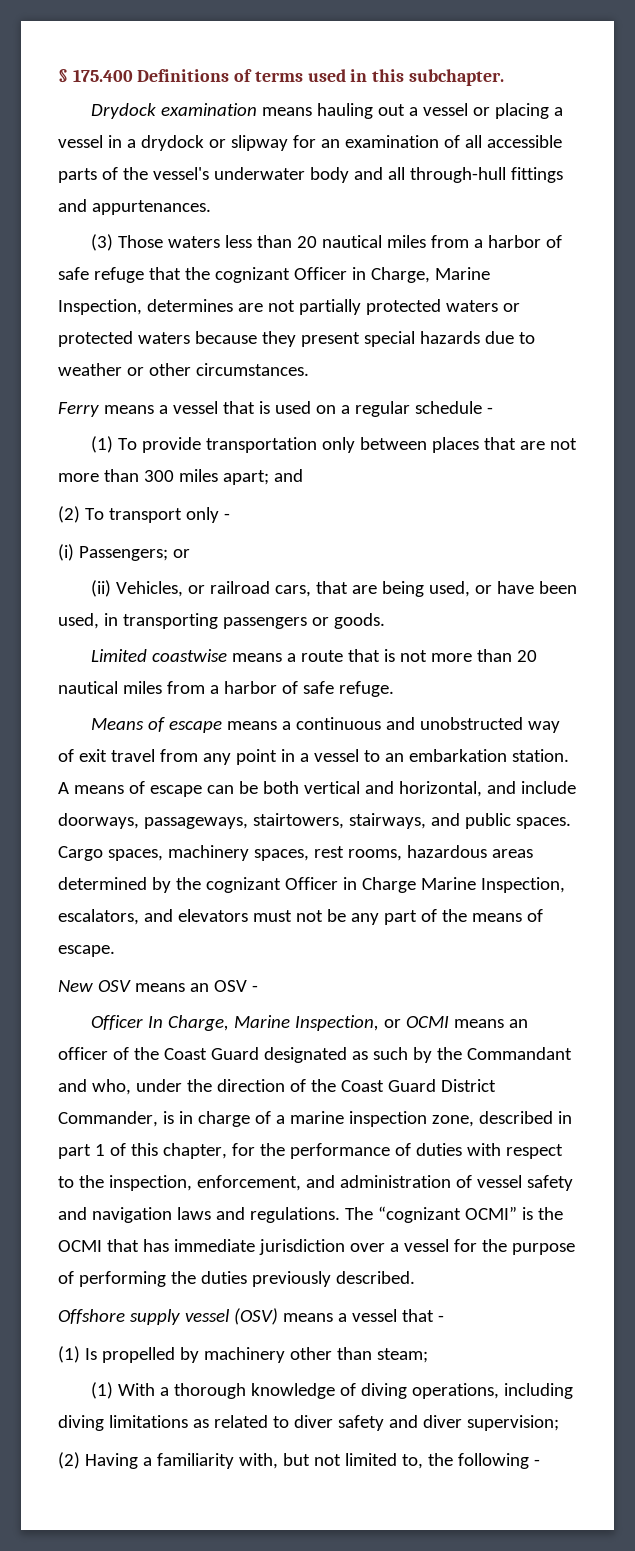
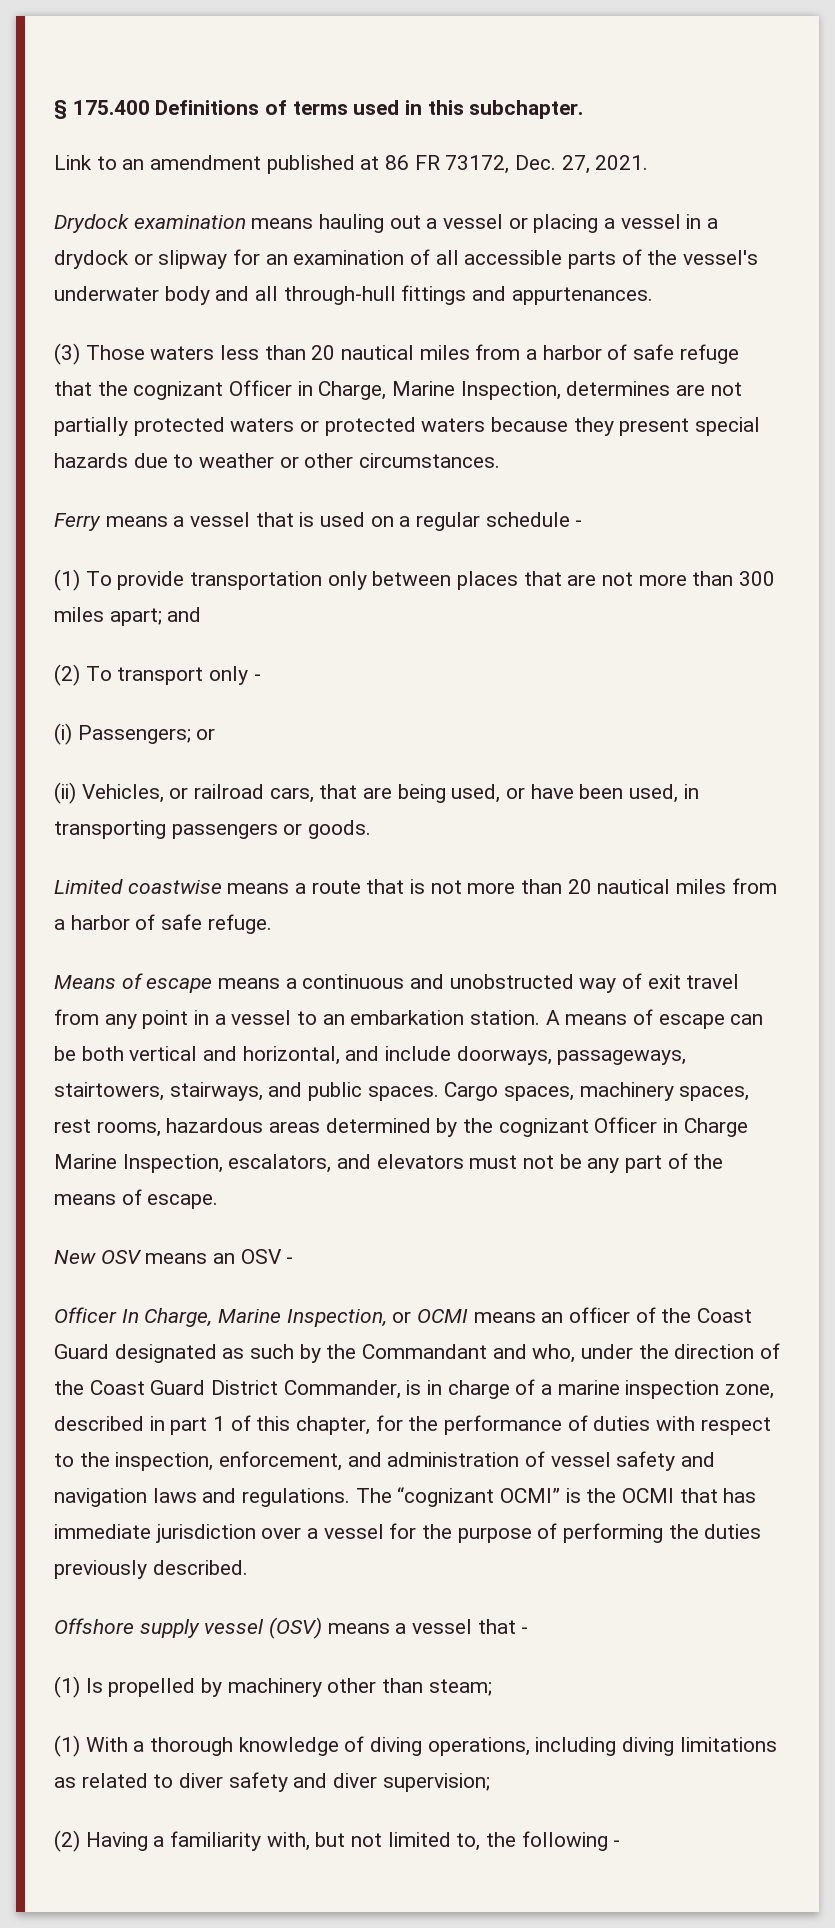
+ Link to an amendment published at 86 FR 73172, Dec. 27, 2021.

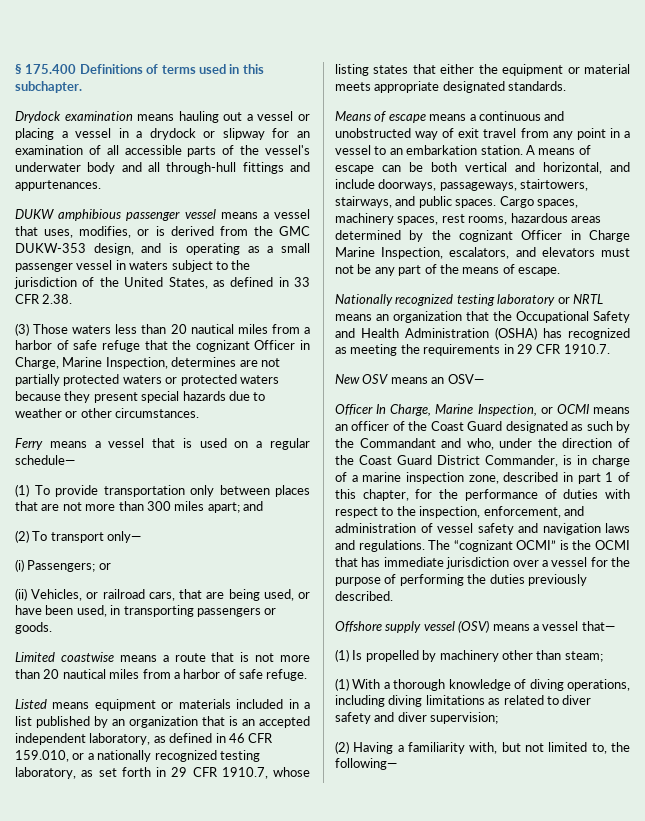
- Link to an amendment published at 86 FR 73172, Dec. 27, 2021.
+ DUKW amphibious passenger vessel means a vessel that uses, modifies, or is derived from the GMC DUKW-353 design, and is operating as a small passenger vessel in waters subject to the jurisdiction of the United States, as defined in 33 CFR 2.38.
- Ferry means a vessel that is used on a regular schedule -
+ Ferry means a vessel that is used on a regular schedule—
- (2) To transport only -
+ (2) To transport only—
+ Listed means equipment or materials included in a list published by an organization that is an accepted independent laboratory, as defined in 46 CFR 159.010, or a nationally recognized testing laboratory, as set forth in 29 CFR 1910.7, whose listing states that either the equipment or material meets appropriate designated standards.
+ Nationally recognized testing laboratory or NRTL means an organization that the Occupational Safety and Health Administration (OSHA) has recognized as meeting the requirements in 29 CFR 1910.7.
- New OSV means an OSV -
+ New OSV means an OSV—
- Offshore supply vessel (OSV) means a vessel that -
+ Offshore supply vessel (OSV) means a vessel that—
- (2) Having a familiarity with, but not limited to, the following -
+ (2) Having a familiarity with, but not limited to, the following—

